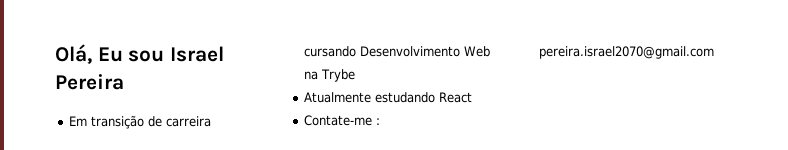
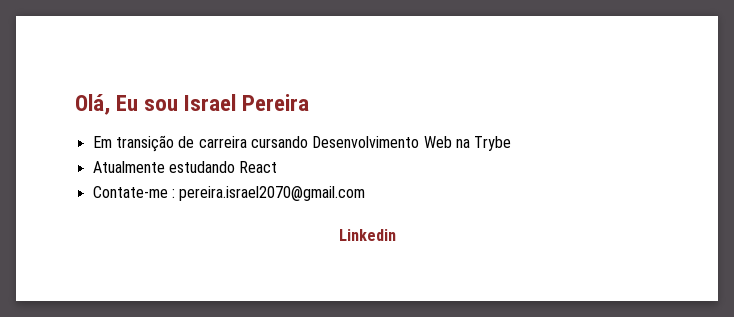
+ Linkedin

